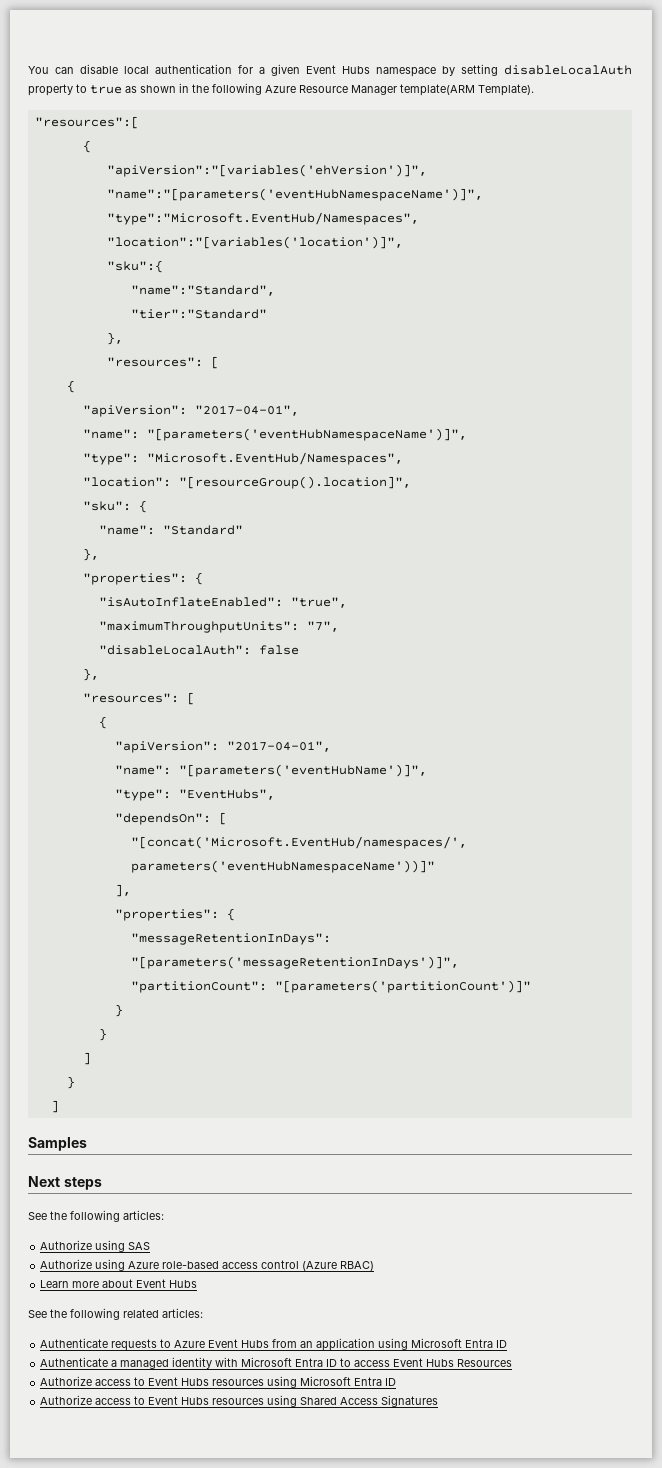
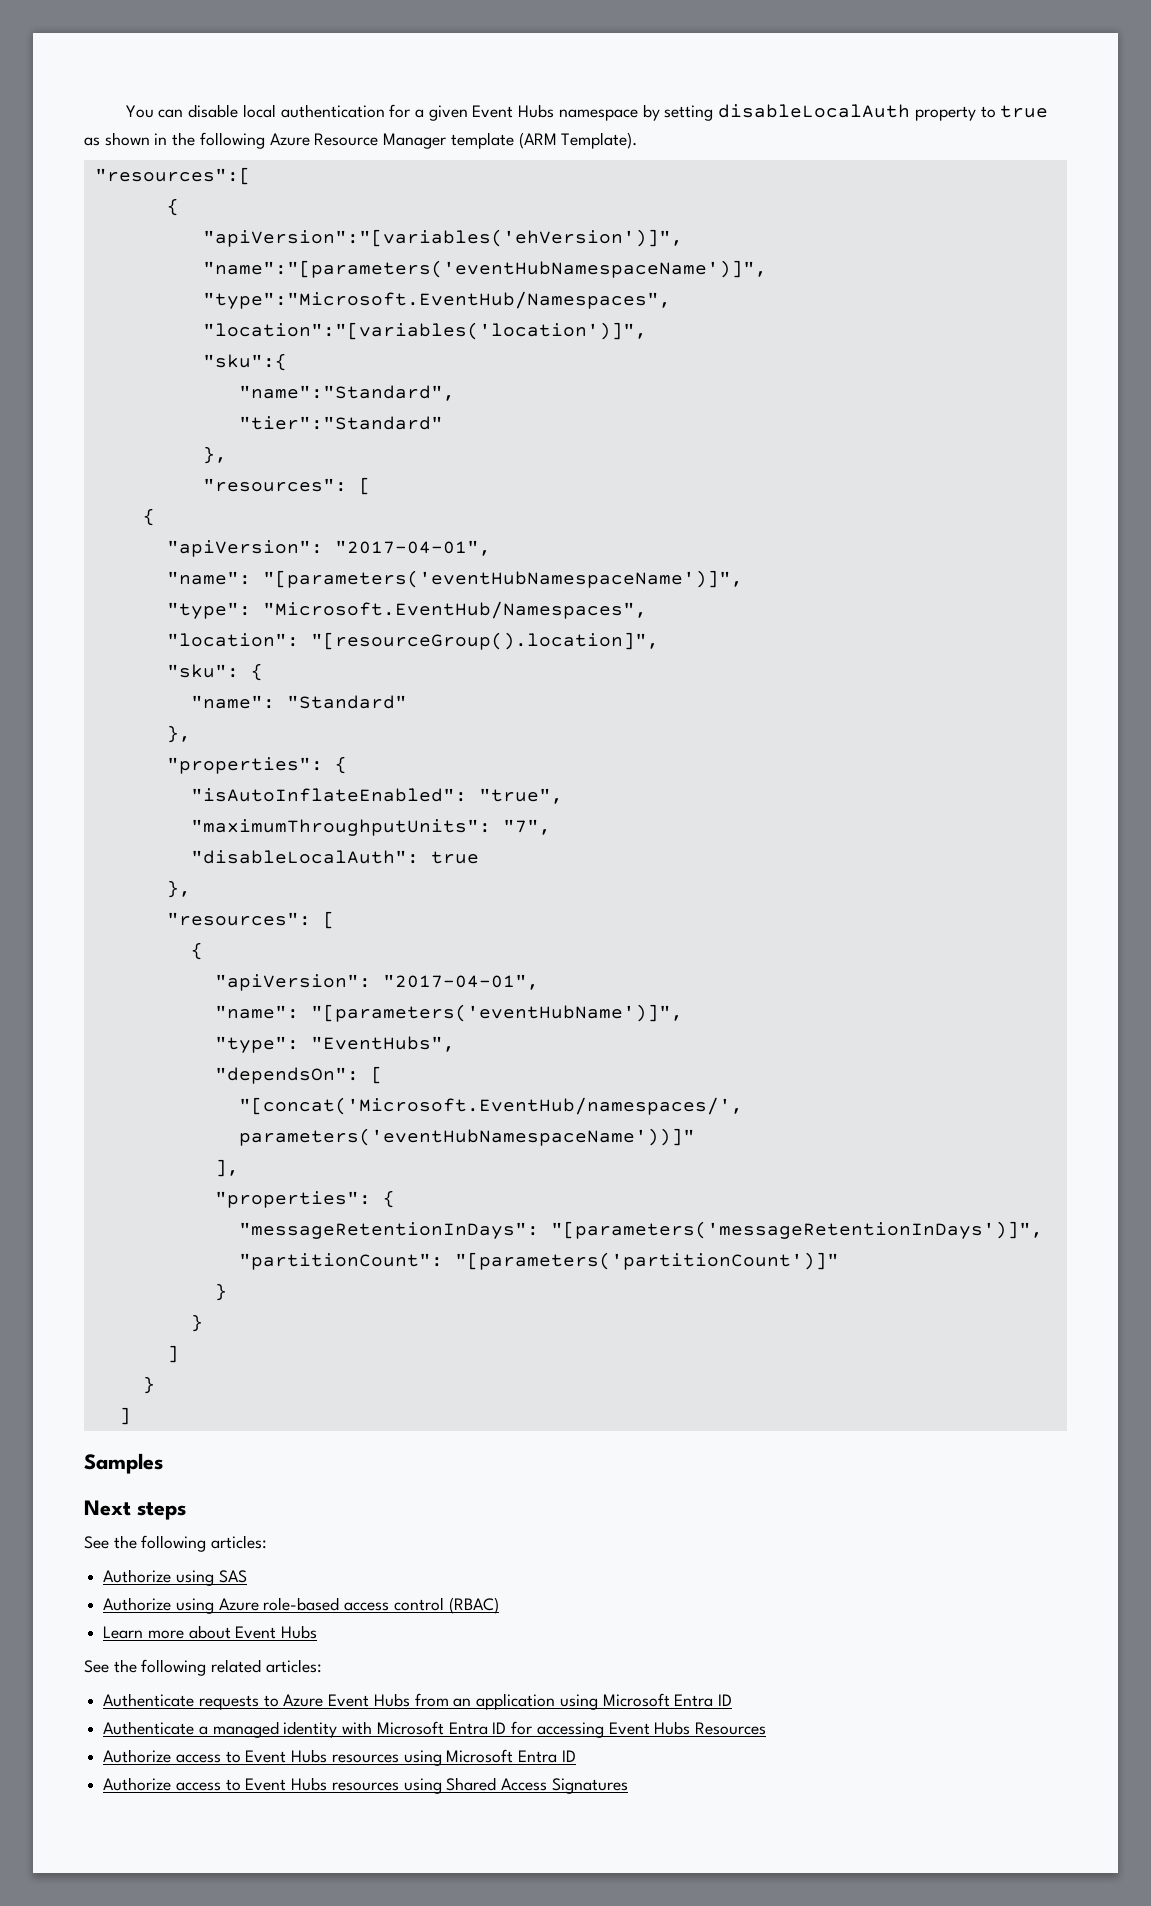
- You can disable local authentication for a given Event Hubs namespace by setting disableLocalAuth property to true as shown in the following Azure Resource Manager template(ARM Template).
+ You can disable local authentication for a given Event Hubs namespace by setting disableLocalAuth property to true as shown in the following Azure Resource Manager template (ARM Template).
- "disableLocalAuth": false
+ "disableLocalAuth": true
- Authorize using Azure role-based access control (Azure RBAC)
+ Authorize using Azure role-based access control (RBAC)
- Authenticate a managed identity with Microsoft Entra ID to access Event Hubs Resources
+ Authenticate a managed identity with Microsoft Entra ID for accessing Event Hubs Resources

